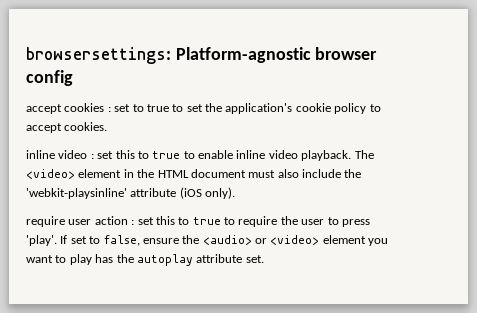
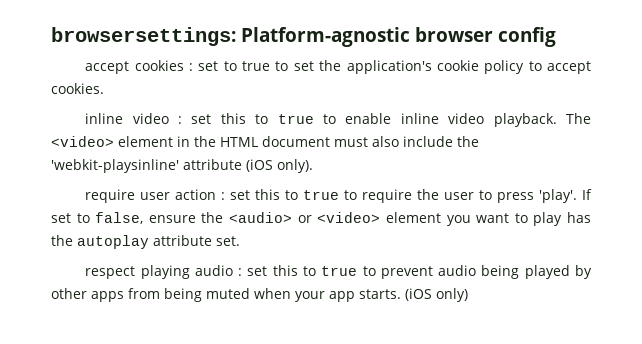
+ respect playing audio : set this to true to prevent audio being played by other apps from being muted when your app starts. (iOS only)

